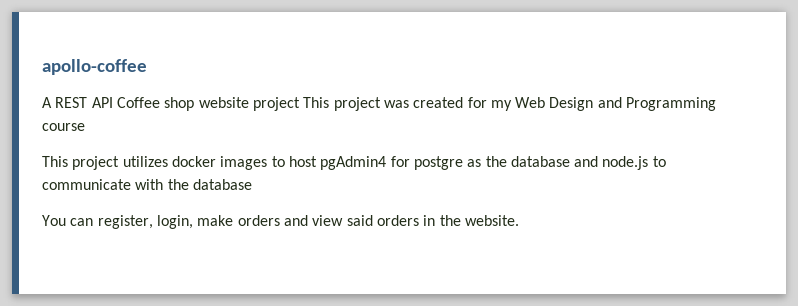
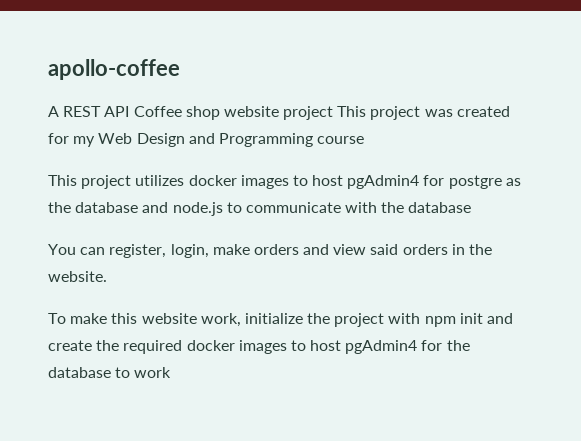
+ To make this website work, initialize the project with npm init and create the required docker images to host pgAdmin4 for the database to work

